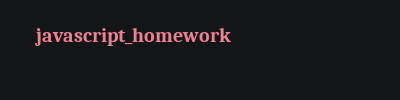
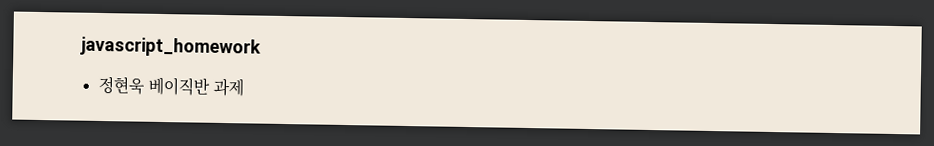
+ 정현욱 베이직반 과제

